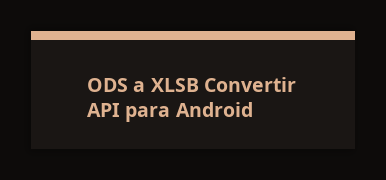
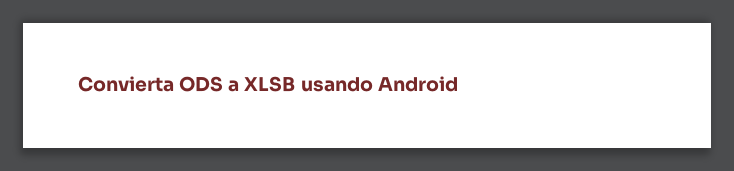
- ODS a XLSB Convertir API para Android
+ Convierta ODS a XLSB usando Android

